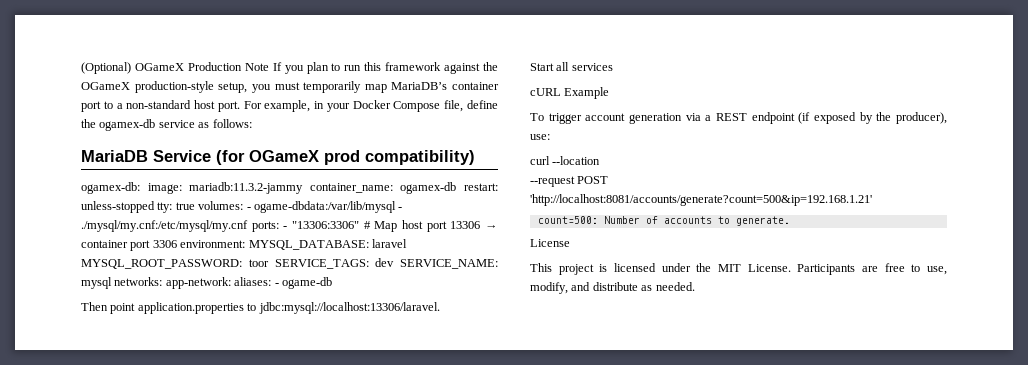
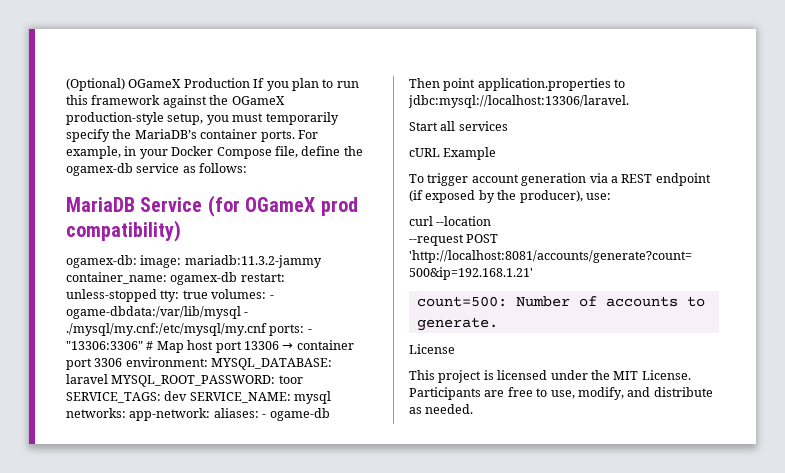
- (Optional) OGameX Production Note If you plan to run this framework against the OGameX production-style setup, you must temporarily map MariaDB’s container port to a non-standard host port.
+ (Optional) OGameX Production If you plan to run this framework against the OGameX production-style setup, you must temporarily specify the MariaDB’s container ports.

